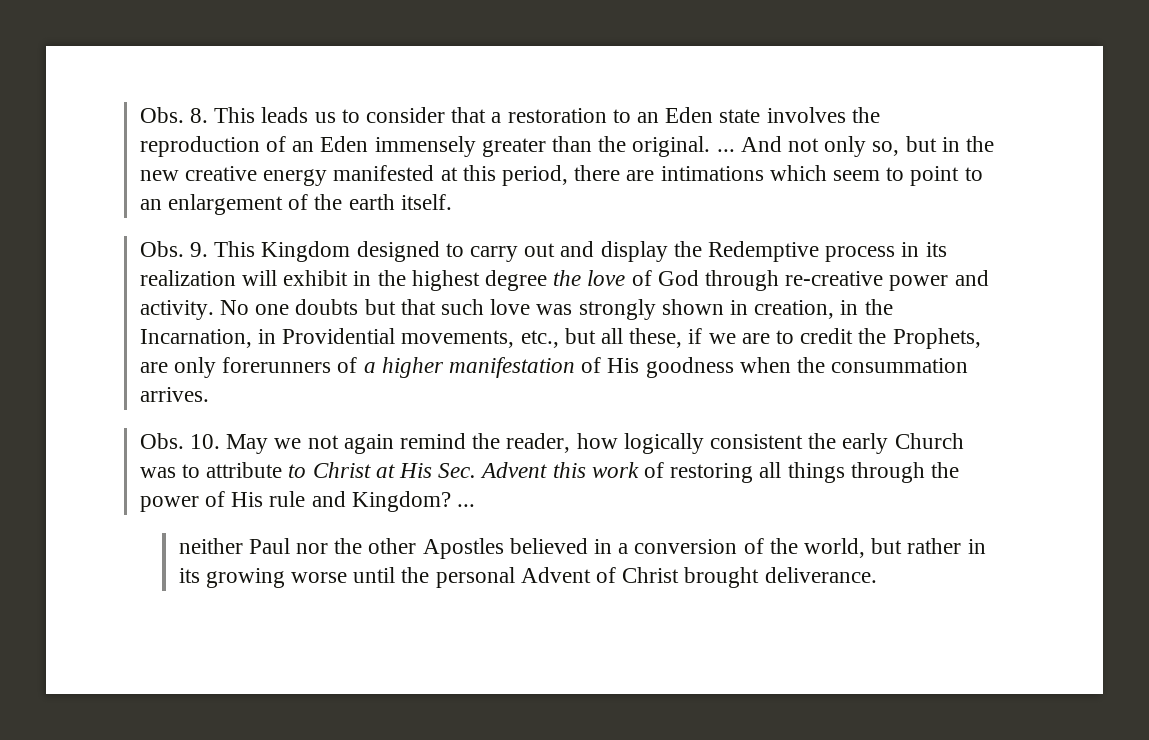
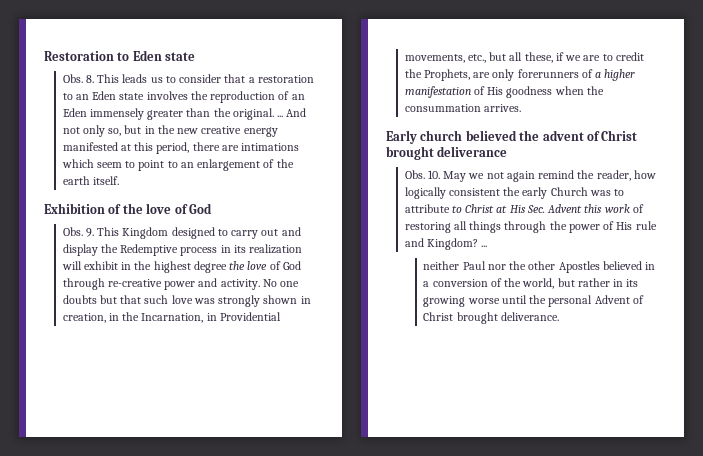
+ Restoration to Eden state
+ Exhibition of the love of God
+ Early church believed the advent of Christ brought deliverance

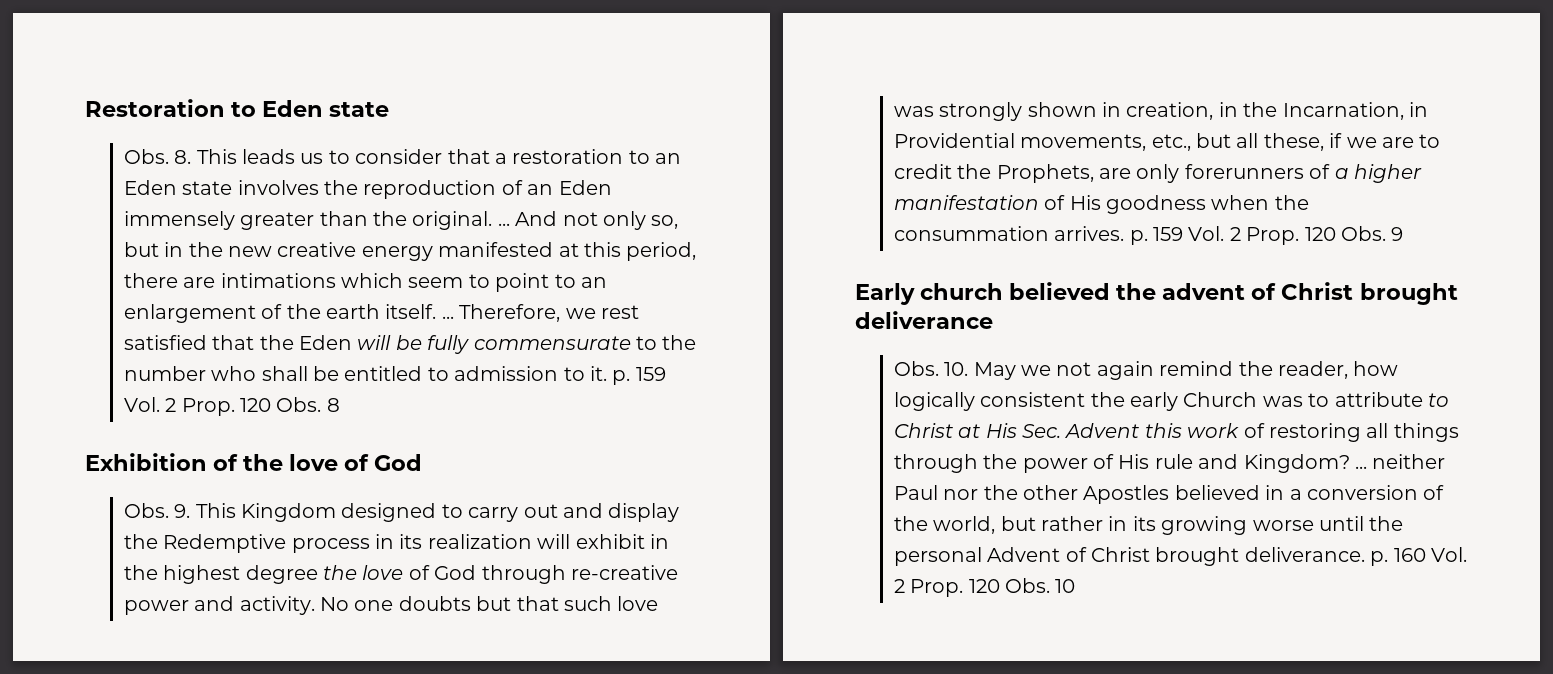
- And not only so, but in the new creative energy manifested at this period, there are intimations which seem to point to an enlargement of the earth itself.
+ And not only so, but in the new creative energy manifested at this period, there are intimations which seem to point to an enlargement of the earth itself. ... Therefore, we rest satisfied that the Eden will be fully commensurate to the number who shall be entitled to admission to it. p. 159 Vol. 2 Prop. 120 Obs. 8
- No one doubts but that such love was strongly shown in creation, in the Incarnation, in Providential movements, etc., but all these, if we are to credit the Prophets, are only forerunners of a higher manifestation of His goodness when the consummation arrives.
+ No one doubts but that such love was strongly shown in creation, in the Incarnation, in Providential movements, etc., but all these, if we are to credit the Prophets, are only forerunners of a higher manifestation of His goodness when the consummation arrives. p. 159 Vol. 2 Prop. 120 Obs. 9
- Obs. 10. May we not again remind the reader, how logically consistent the early Church was to attribute to Christ at His Sec. Advent this work of restoring all things through the power of His rule and Kingdom? ...
- neither Paul nor the other Apostles believed in a conversion of the world, but rather in its growing worse until the personal Advent of Christ brought deliverance.
+ Obs. 10. May we not again remind the reader, how logically consistent the early Church was to attribute to Christ at His Sec. Advent this work of restoring all things through the power of His rule and Kingdom? ... neither Paul nor the other Apostles believed in a conversion of the world, but rather in its growing worse until the personal Advent of Christ brought deliverance. p. 160 Vol. 2 Prop. 120 Obs. 10

